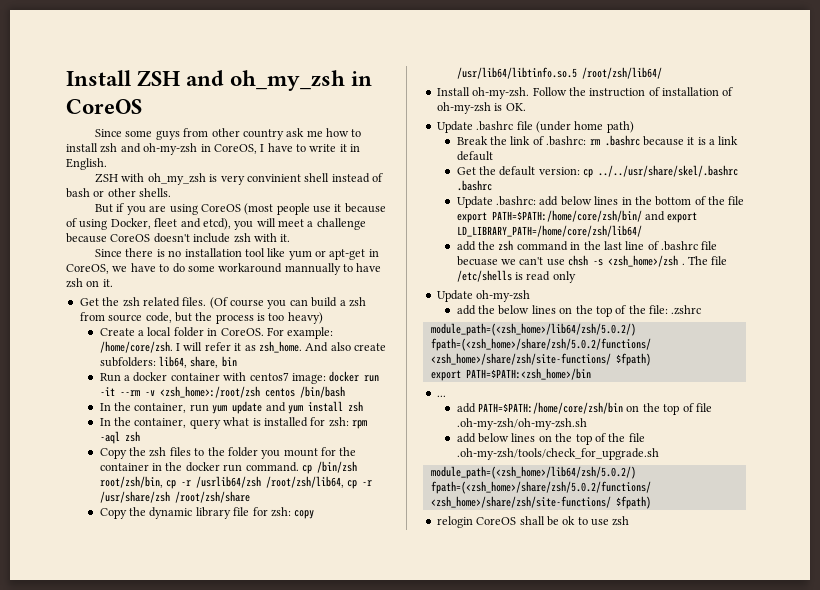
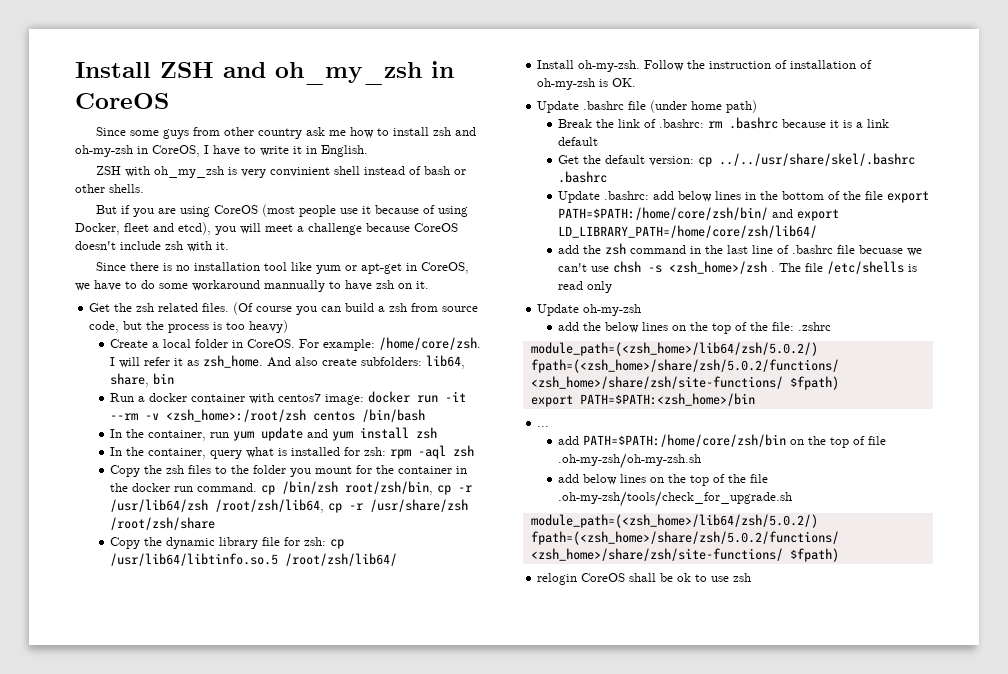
- Copy the zsh files to the folder you mount for the container in the docker run command. cp /bin/zsh root/zsh/bin, cp -r /usrlib64/zsh /root/zsh/lib64, cp -r /usr/share/zsh /root/zsh/share
+ Copy the zsh files to the folder you mount for the container in the docker run command. cp /bin/zsh root/zsh/bin, cp -r /usr/lib64/zsh /root/zsh/lib64, cp -r /usr/share/zsh /root/zsh/share
- Copy the dynamic library file for zsh: copy /usr/lib64/libtinfo.so.5 /root/zsh/lib64/
+ Copy the dynamic library file for zsh: cp /usr/lib64/libtinfo.so.5 /root/zsh/lib64/

